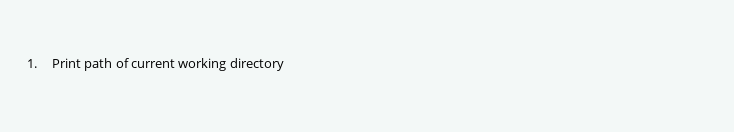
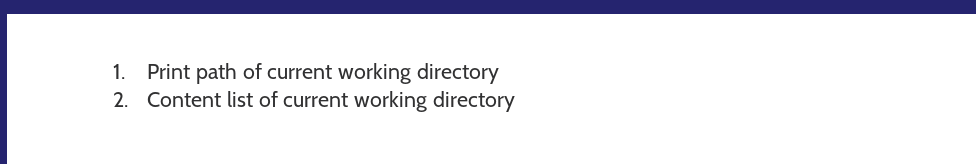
+ 2. Content list of current working directory

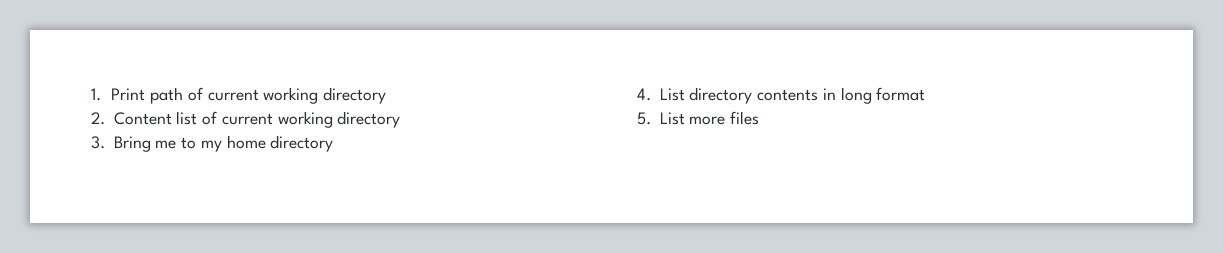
+ 3. Bring me to my home directory
+ 4. List directory contents in long format
+ 5. List more files

